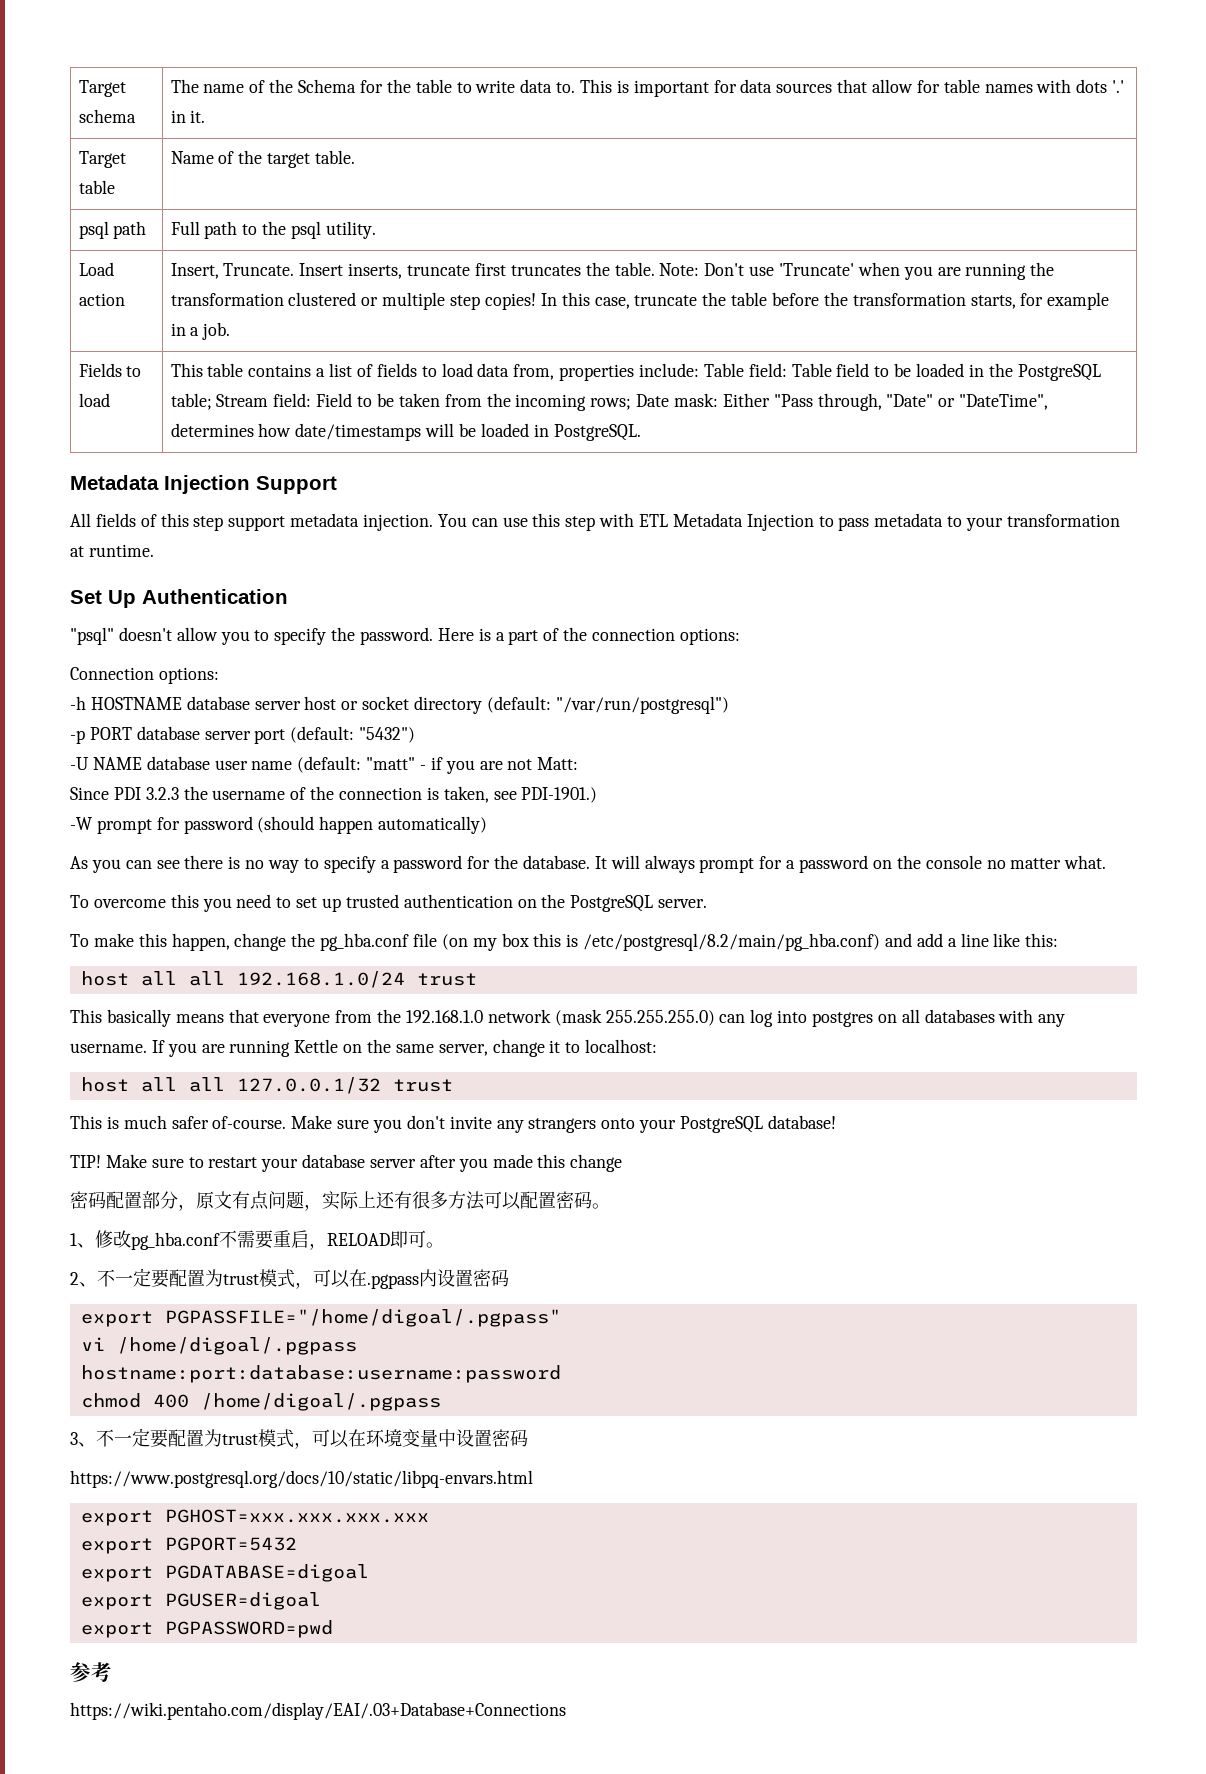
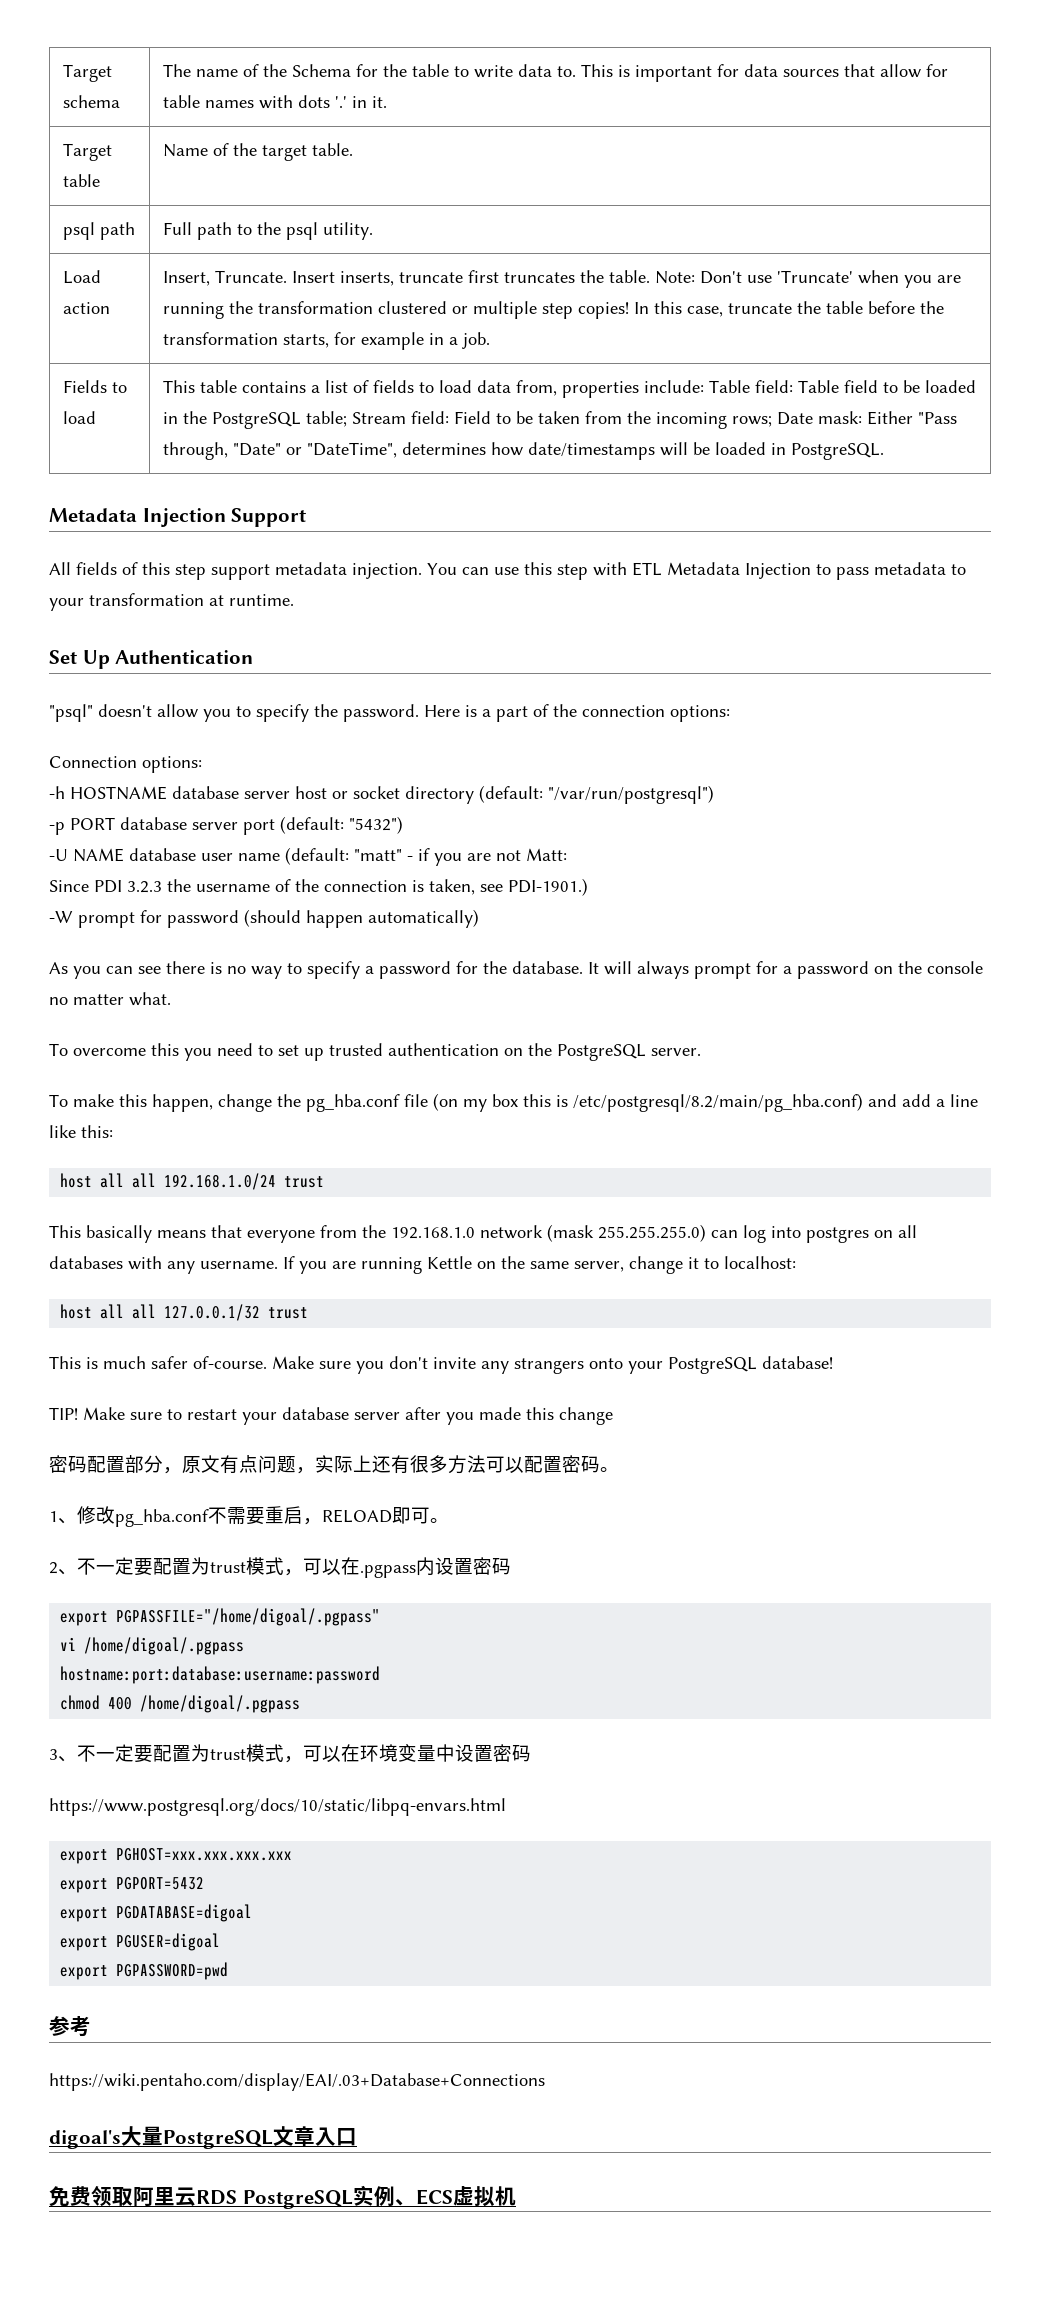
+ digoal's大量PostgreSQL文章入口
+ 免费领取阿里云RDS PostgreSQL实例、ECS虚拟机

